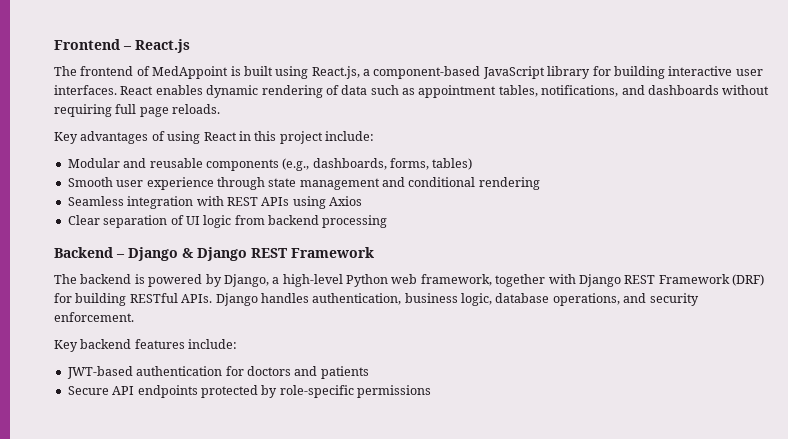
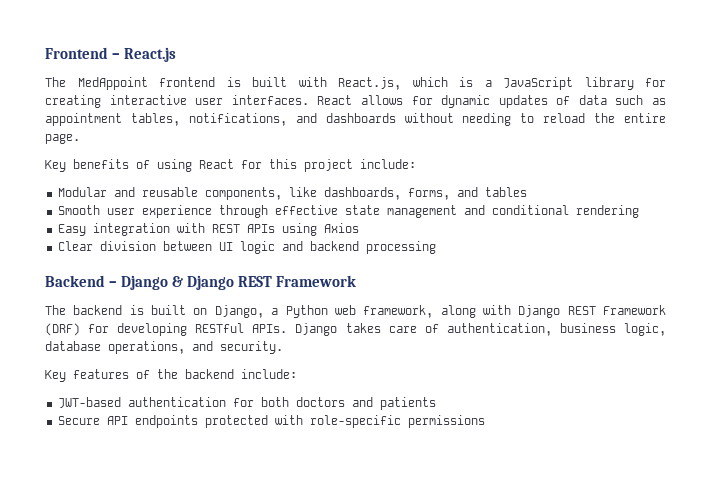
- The frontend of MedAppoint is built using React.js, a component-based JavaScript library for building interactive user interfaces.
+ The MedAppoint frontend is built with React.js, which is a JavaScript library for creating interactive user interfaces.
- React enables dynamic rendering of data such as appointment tables, notifications, and dashboards without requiring full page reloads.
- Key advantages of using React in this project include:
+ React allows for dynamic updates of data such as appointment tables, notifications, and dashboards without needing to reload the entire page.
+ Key benefits of using React for this project include:
- Modular and reusable components (e.g., dashboards, forms, tables)
+ Modular and reusable components, like dashboards, forms, and tables
- Smooth user experience through state management and conditional rendering
+ Smooth user experience through effective state management and conditional rendering
- Seamless integration with REST APIs using Axios
+ Easy integration with REST APIs using Axios
- Clear separation of UI logic from backend processing
+ Clear division between UI logic and backend processing
- The backend is powered by Django, a high-level Python web framework, together with Django REST Framework (DRF) for building RESTful APIs.
+ The backend is built on Django, a Python web framework, along with Django REST Framework (DRF) for developing RESTful APIs.
- Django handles authentication, business logic, database operations, and security enforcement.
- Key backend features include:
+ Django takes care of authentication, business logic, database operations, and security.
+ Key features of the backend include:
- JWT-based authentication for doctors and patients
+ JWT-based authentication for both doctors and patients
- Secure API endpoints protected by role-specific permissions
+ Secure API endpoints protected with role-specific permissions

